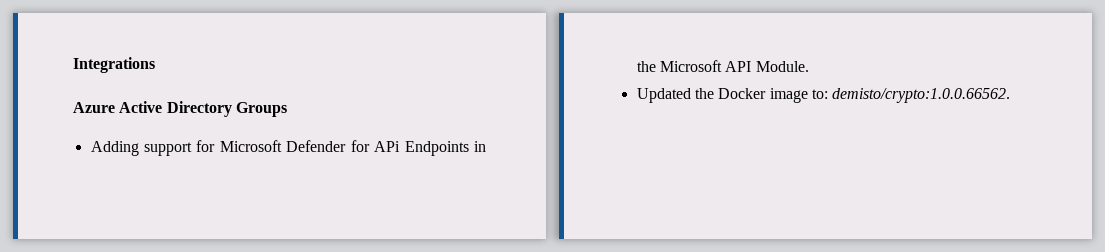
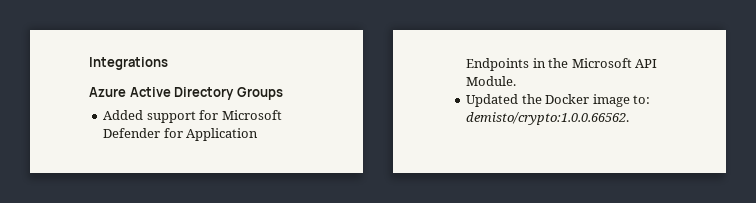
- Adding support for Microsoft Defender for APi Endpoints in the Microsoft API Module.
+ Added support for Microsoft Defender for Application Endpoints in the Microsoft API Module.

